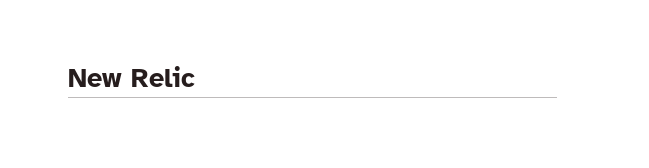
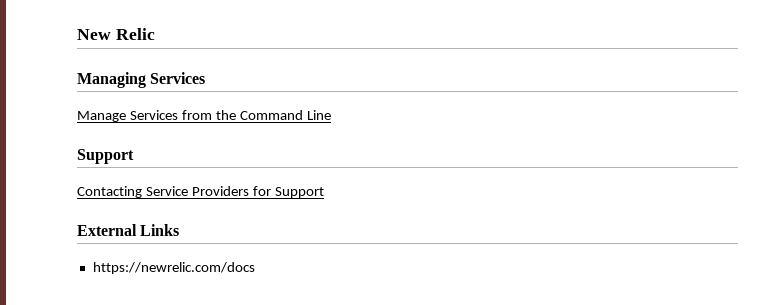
+ Managing Services
+ Manage Services from the Command Line
+ Support
+ Contacting Service Providers for Support
+ External Links
+ https://newrelic.com/docs

